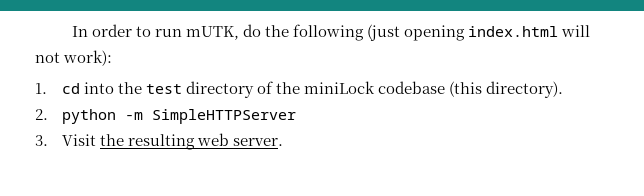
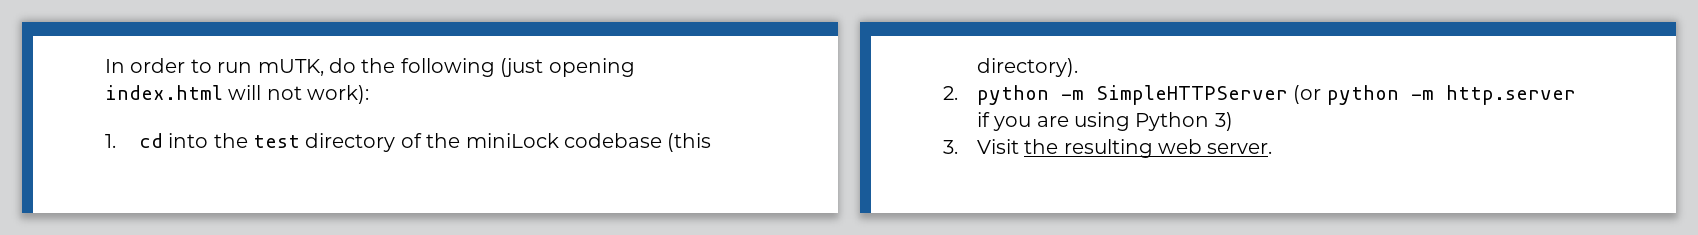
- 2. python -m SimpleHTTPServer
+ 2. python -m SimpleHTTPServer (or python -m http.server if you are using Python 3)

